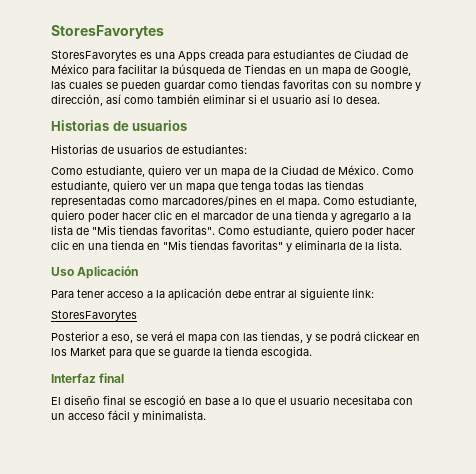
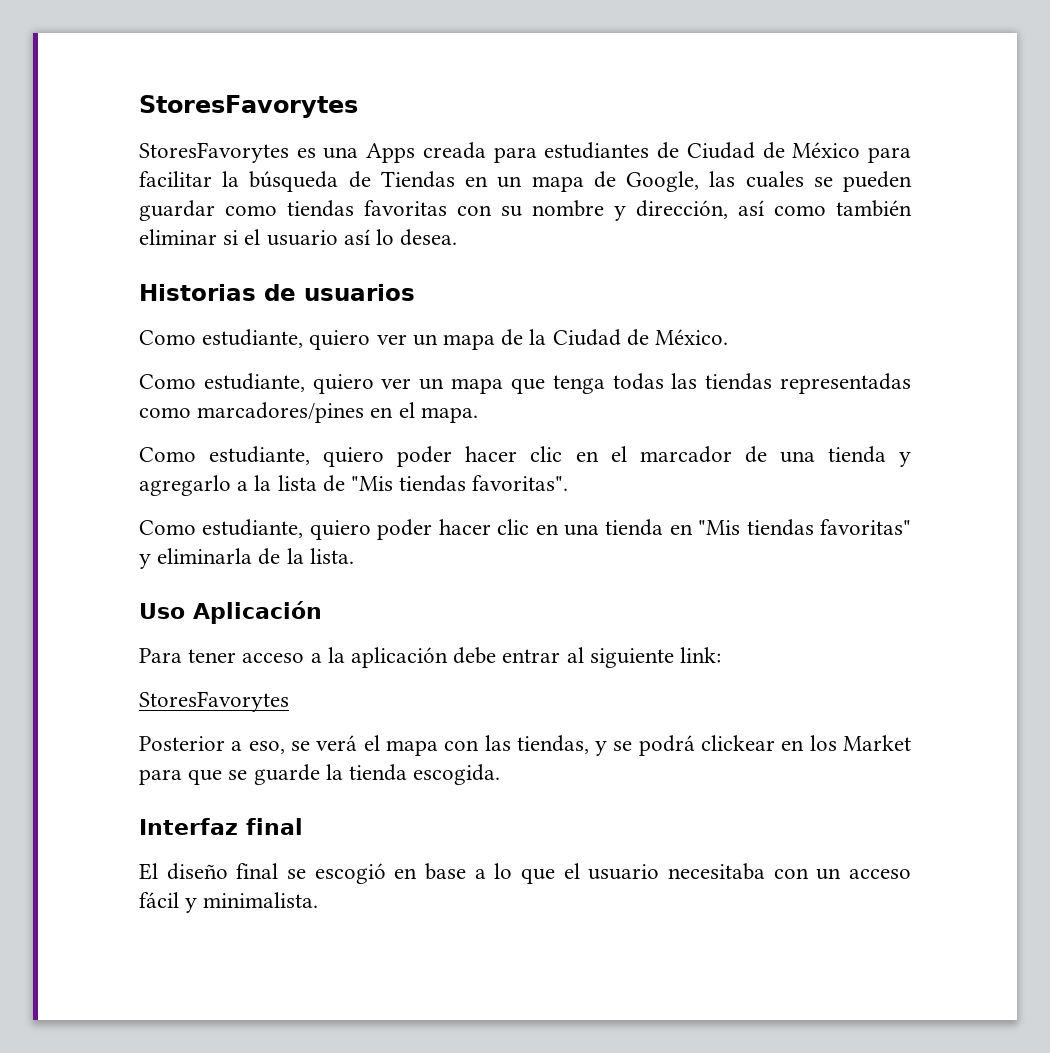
- Historias de usuarios de estudiantes:
- Como estudiante, quiero ver un mapa de la Ciudad de México. Como estudiante, quiero ver un mapa que tenga todas las tiendas representadas como marcadores/pines en el mapa. Como estudiante, quiero poder hacer clic en el marcador de una tienda y agregarlo a la lista de "Mis tiendas favoritas". Como estudiante, quiero poder hacer clic en una tienda en "Mis tiendas favoritas" y eliminarla de la lista.
+ Como estudiante, quiero ver un mapa de la Ciudad de México.
+ Como estudiante, quiero ver un mapa que tenga todas las tiendas representadas como marcadores/pines en el mapa.
+ Como estudiante, quiero poder hacer clic en el marcador de una tienda y agregarlo a la lista de "Mis tiendas favoritas".
+ Como estudiante, quiero poder hacer clic en una tienda en "Mis tiendas favoritas" y eliminarla de la lista.

